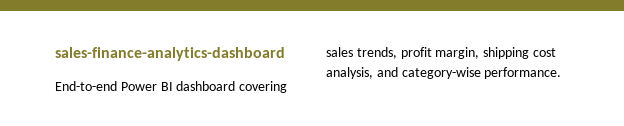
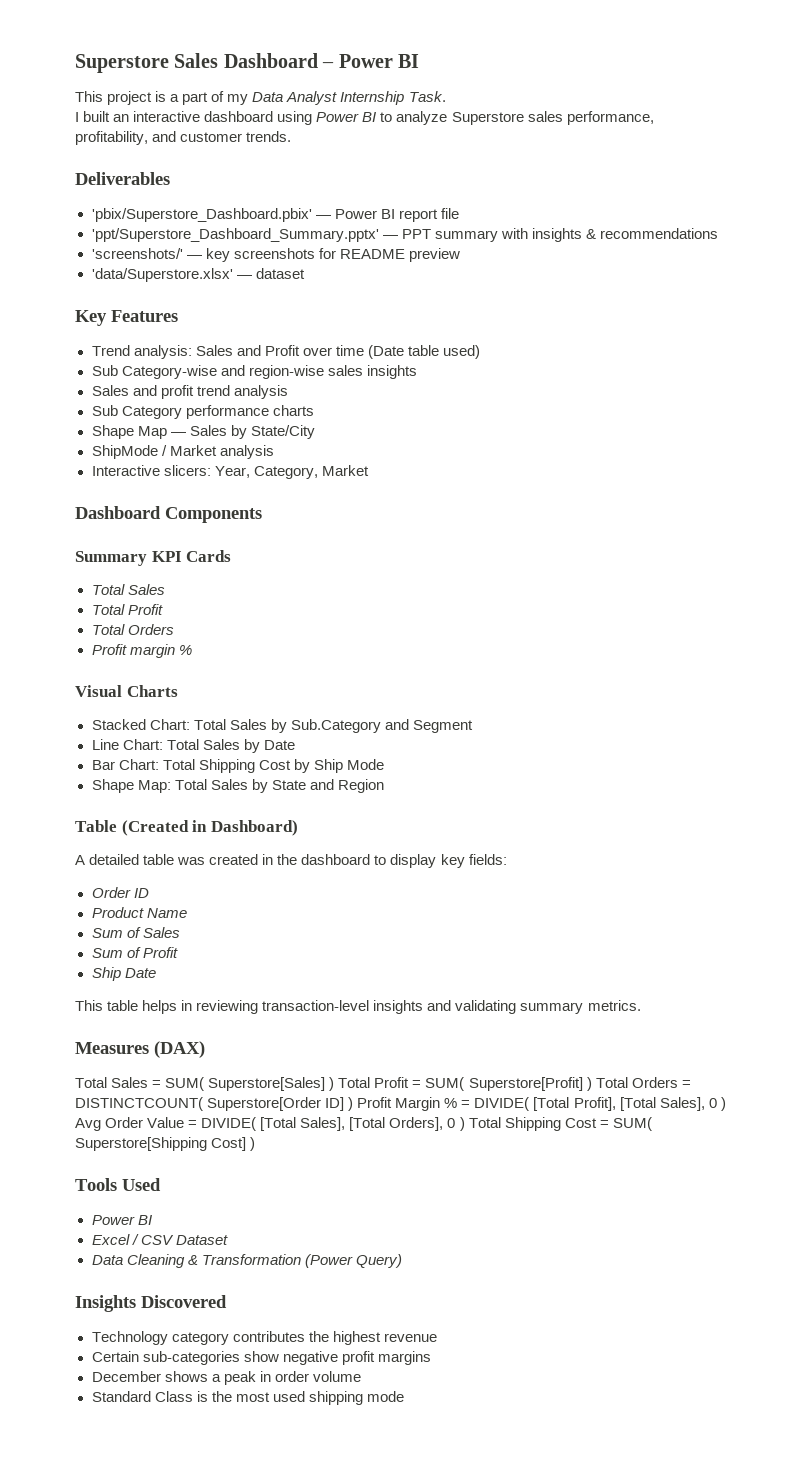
- sales-finance-analytics-dashboard
- End-to-end Power BI dashboard covering sales trends, profit margin, shipping cost analysis, and category-wise performance.
+ Superstore Sales Dashboard – Power BI
+ This project is a part of my Data Analyst Internship Task.
+ I built an interactive dashboard using Power BI to analyze Superstore sales performance, profitability, and customer trends.
+ Deliverables
+ 'pbix/Superstore_Dashboard.pbix' — Power BI report file
+ 'ppt/Superstore_Dashboard_Summary.pptx' — PPT summary with insights & recommendations
+ 'screenshots/' — key screenshots for README preview
+ 'data/Superstore.xlsx' — dataset
+ Key Features
+ Trend analysis: Sales and Profit over time (Date table used)
+ Sub Category-wise and region-wise sales insights
+ Sales and profit trend analysis
+ Sub Category performance charts
+ Shape Map — Sales by State/City
+ ShipMode / Market analysis
+ Interactive slicers: Year, Category, Market
+ Dashboard Components
+ Summary KPI Cards
+ Total Sales
+ Total Profit
+ Total Orders
+ Profit margin %
+ Visual Charts
+ Stacked Chart: Total Sales by Sub.Category and Segment
+ Line Chart: Total Sales by Date
+ Bar Chart: Total Shipping Cost by Ship Mode
+ Shape Map: Total Sales by State and Region
+ Table (Created in Dashboard)
+ A detailed table was created in the dashboard to display key fields:
+ Order ID
+ Product Name
+ Sum of Sales
+ Sum of Profit
+ Ship Date
+ This table helps in reviewing transaction-level insights and validating summary metrics.
+ Measures (DAX)
+ Total Sales = SUM( Superstore[Sales] ) Total Profit = SUM( Superstore[Profit] ) Total Orders = DISTINCTCOUNT( Superstore[Order ID] ) Profit Margin % = DIVIDE( [Total Profit], [Total Sales], 0 ) Avg Order Value = DIVIDE( [Total Sales], [Total Orders], 0 ) Total Shipping Cost = SUM( Superstore[Shipping Cost] )
+ Tools Used
+ Power BI
+ Excel / CSV Dataset
+ Data Cleaning & Transformation (Power Query)
+ Insights Discovered
+ Technology category contributes the highest revenue
+ Certain sub-categories show negative profit margins
+ December shows a peak in order volume
+ Standard Class is the most used shipping mode

